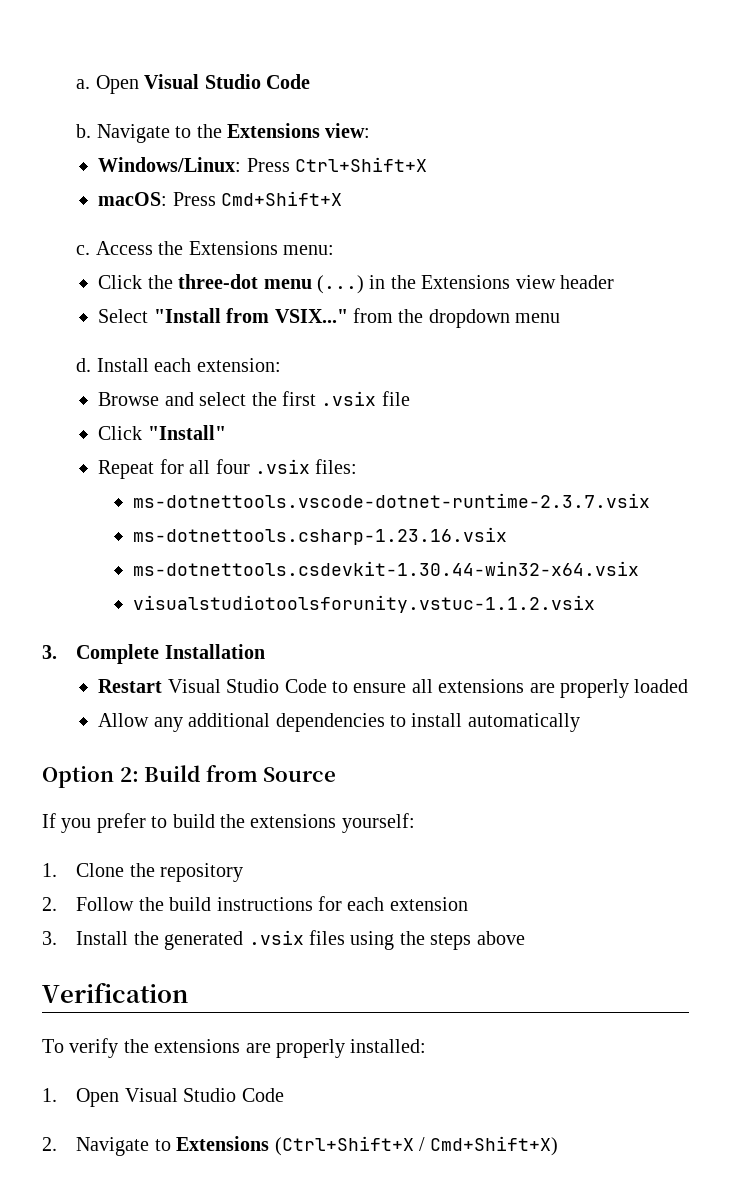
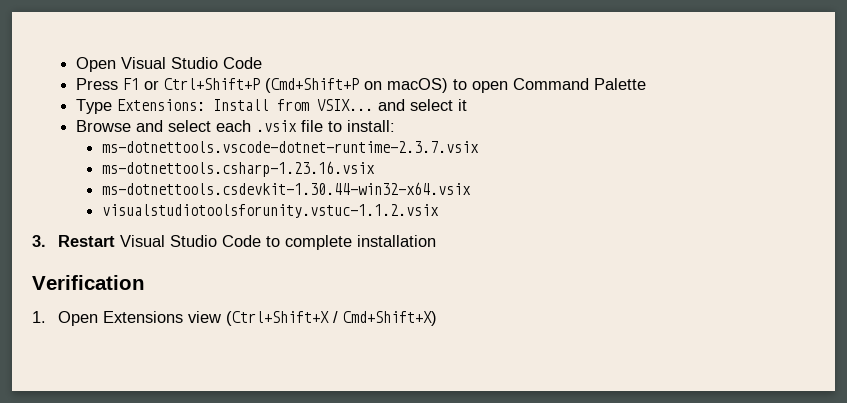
- a. Open Visual Studio Code
- b. Navigate to the Extensions view:
- Windows/Linux: Press Ctrl+Shift+X
- macOS: Press Cmd+Shift+X
- c. Access the Extensions menu:
- Click the three-dot menu (...) in the Extensions view header
- Select "Install from VSIX..." from the dropdown menu
- d. Install each extension:
+ Open Visual Studio Code
+ Press F1 or Ctrl+Shift+P (Cmd+Shift+P on macOS) to open Command Palette
+ Type Extensions: Install from VSIX... and select it
- Browse and select the first .vsix file
- Click "Install"
- Repeat for all four .vsix files:
+ Browse and select each .vsix file to install:
- 3. Complete Installation
- Restart Visual Studio Code to ensure all extensions are properly loaded
- Allow any additional dependencies to install automatically
- Option 2: Build from Source
- If you prefer to build the extensions yourself:
- 1. Clone the repository
- 2. Follow the build instructions for each extension
- 3. Install the generated .vsix files using the steps above
+ 3. Restart Visual Studio Code to complete installation
  Verification
- To verify the extensions are properly installed:
- 1. Open Visual Studio Code
- 2. Navigate to Extensions (Ctrl+Shift+X / Cmd+Shift+X)
+ 1. Open Extensions view (Ctrl+Shift+X / Cmd+Shift+X)

